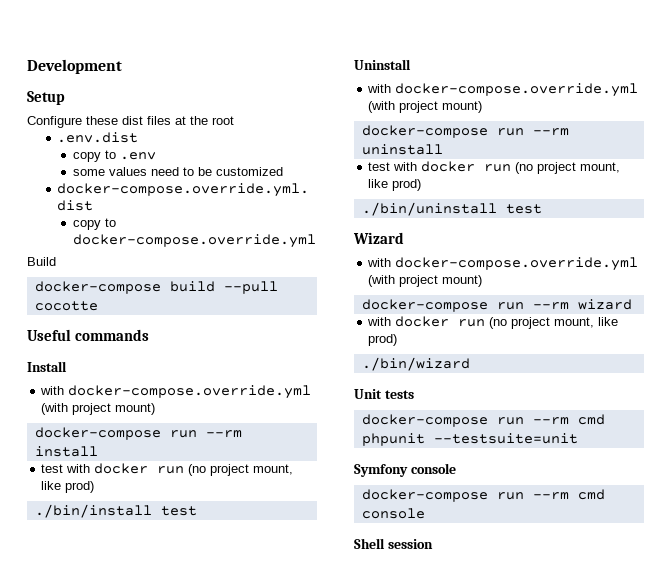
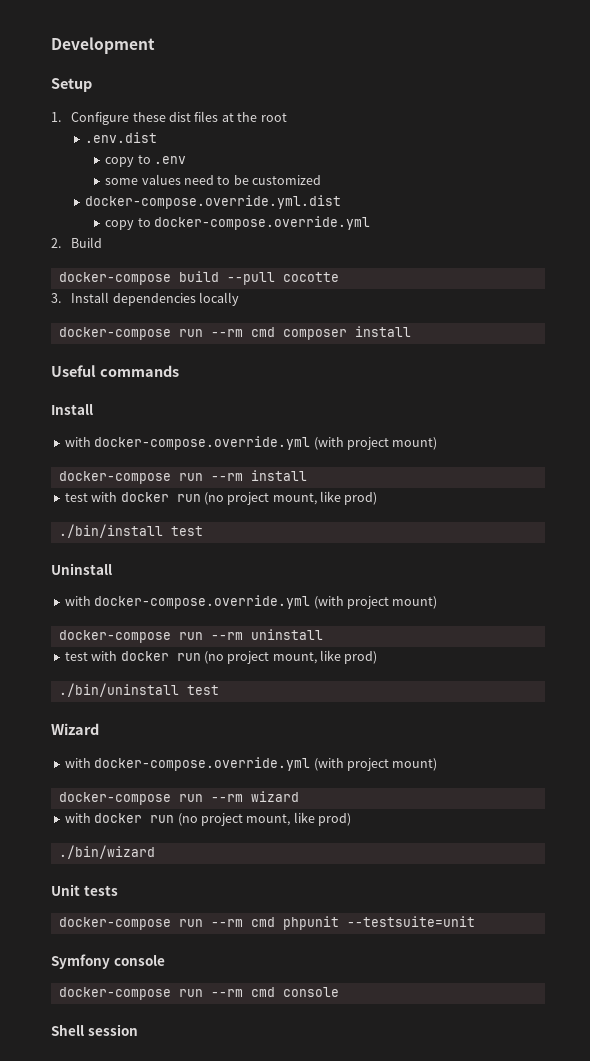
- Configure these dist files at the root
+ 1. Configure these dist files at the root
- Build
+ 2. Build
+ 3. Install dependencies locally
+ docker-compose run --rm cmd composer install

